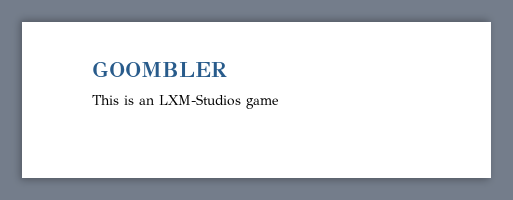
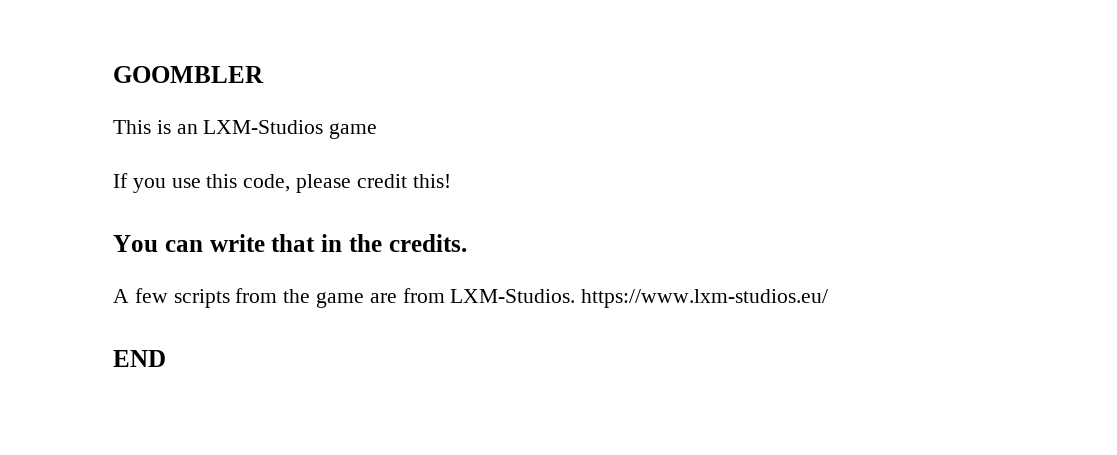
+ If you use this code, please credit this!
+ You can write that in the credits.
+ A few scripts from the game are from LXM-Studios. https://www.lxm-studios.eu/
+ END

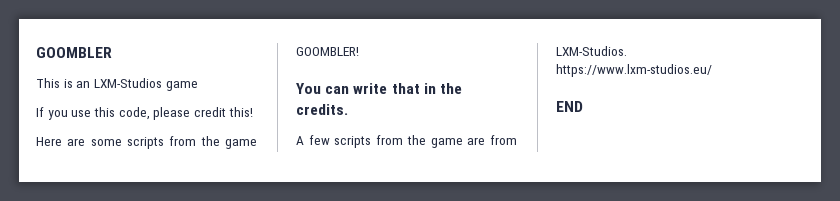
+ Here are some scripts from the game GOOMBLER!

